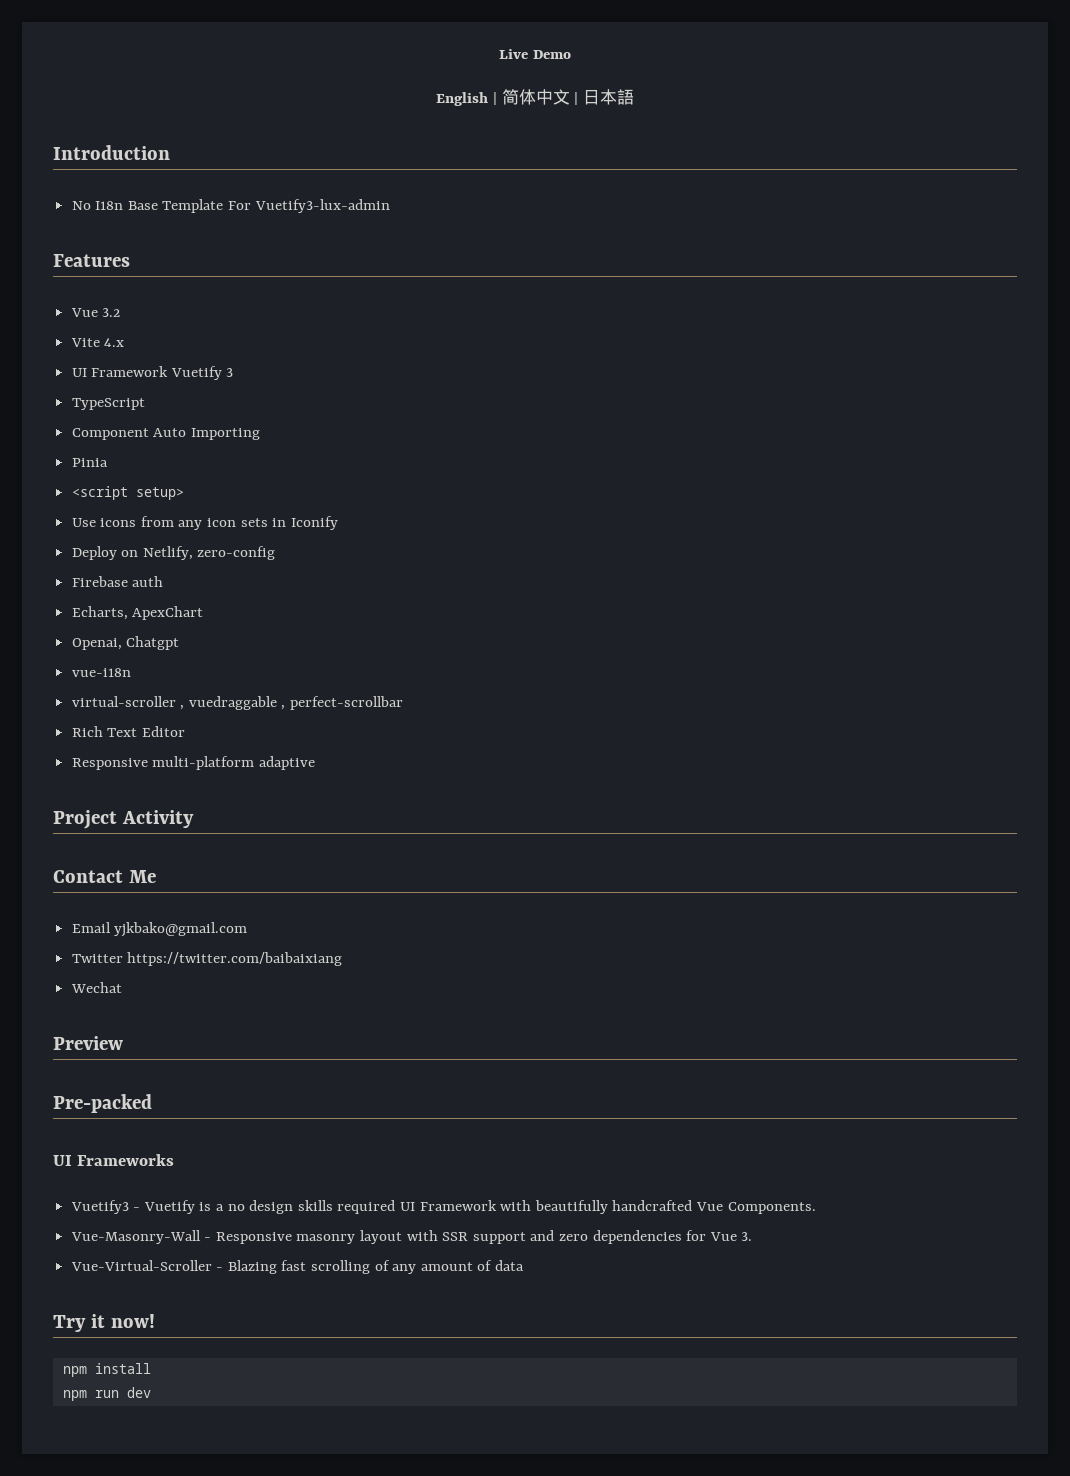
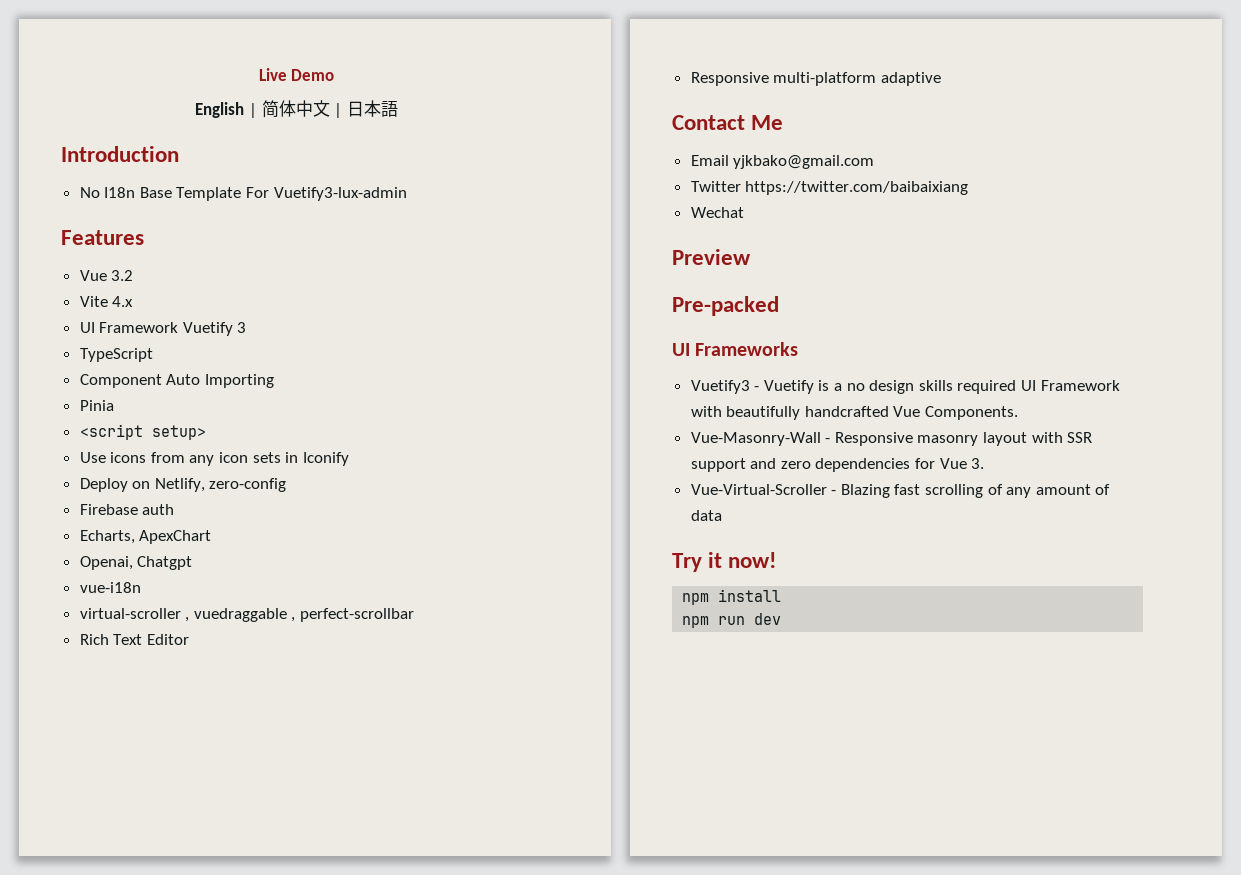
- Project Activity

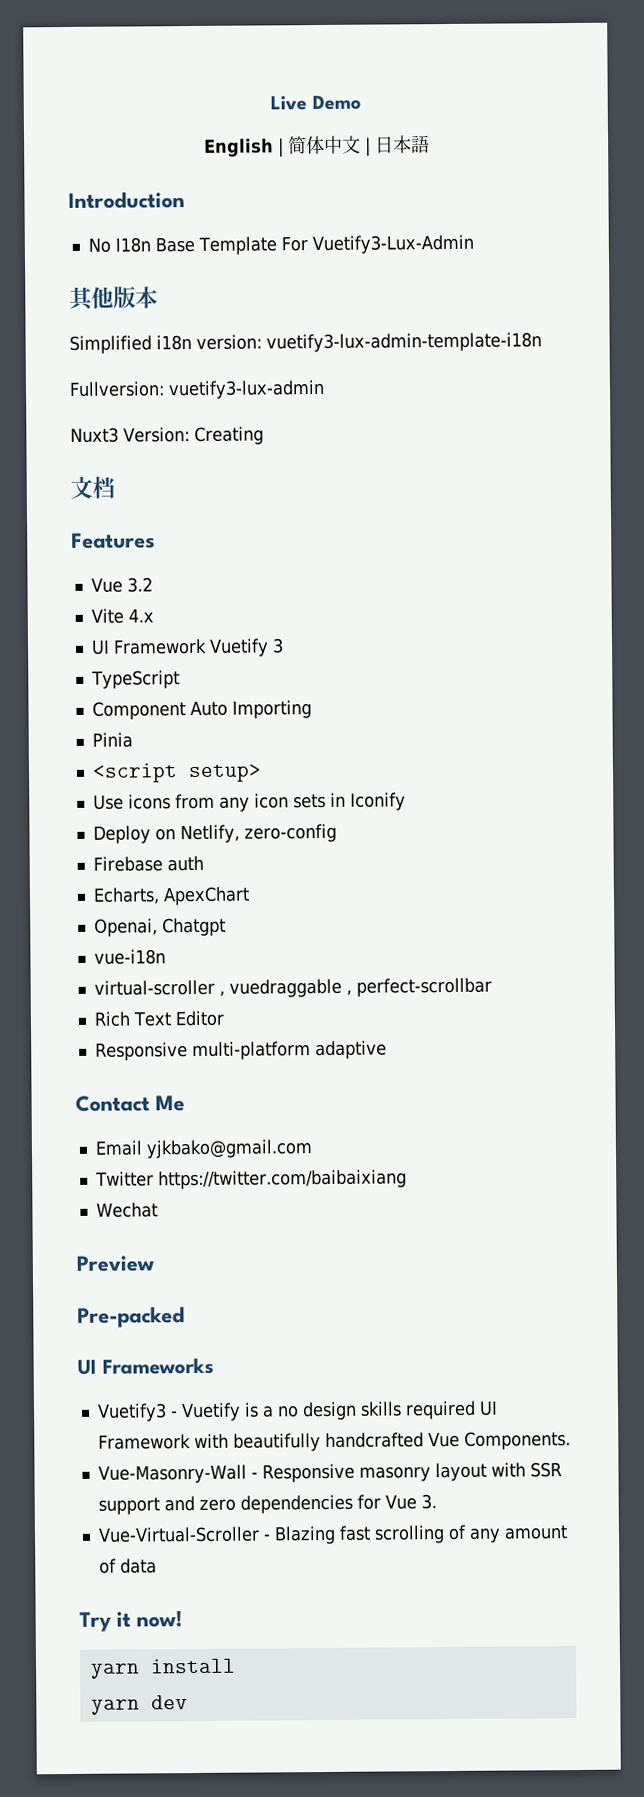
- No I18n Base Template For Vuetify3-lux-admin
+ No I18n Base Template For Vuetify3-Lux-Admin
+ 其他版本
+ Simplified i18n version: vuetify3-lux-admin-template-i18n
+ Fullversion: vuetify3-lux-admin
+ Nuxt3 Version: Creating
+ 文档
- npm install
+ yarn install
- npm run dev
+ yarn dev

